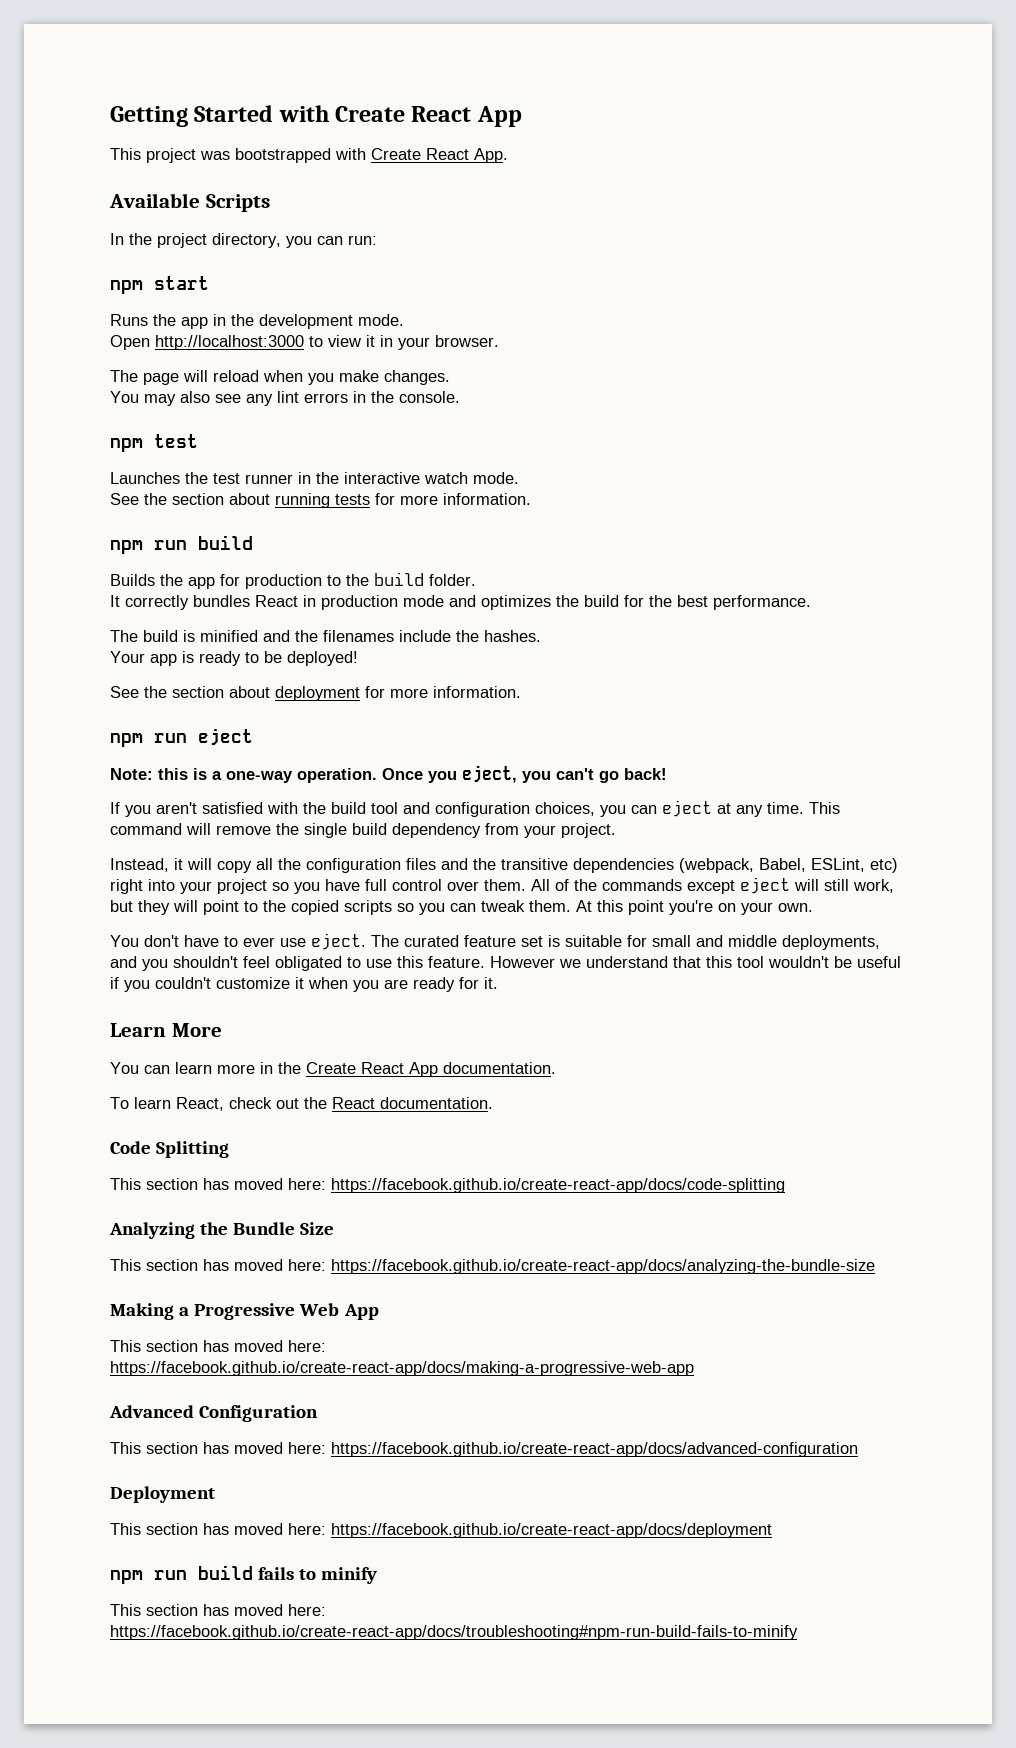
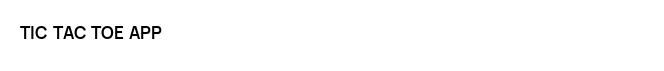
- Getting Started with Create React App
- This project was bootstrapped with Create React App.
- Available Scripts
- In the project directory, you can run:
- npm start
- Runs the app in the development mode.
- Open http://localhost:3000 to view it in your browser.
- The page will reload when you make changes.
- You may also see any lint errors in the console.
- npm test
- Launches the test runner in the interactive watch mode.
- See the section about running tests for more information.
- npm run build
- Builds the app for production to the build folder.
- It correctly bundles React in production mode and optimizes the build for the best performance.
- The build is minified and the filenames include the hashes.
- Your app is ready to be deployed!
- See the section about deployment for more information.
- npm run eject
- Note: this is a one-way operation. Once you eject, you can't go back!
- If you aren't satisfied with the build tool and configuration choices, you can eject at any time. This command will remove the single build dependency from your project.
- Instead, it will copy all the configuration files and the transitive dependencies (webpack, Babel, ESLint, etc) right into your project so you have full control over them. All of the commands except eject will still work, but they will point to the copied scripts so you can tweak them. At this point you're on your own.
- You don't have to ever use eject. The curated feature set is suitable for small and middle deployments, and you shouldn't feel obligated to use this feature. However we understand that this tool wouldn't be useful if you couldn't customize it when you are ready for it.
- Learn More
- You can learn more in the Create React App documentation.
- To learn React, check out the React documentation.
- Code Splitting
- This section has moved here: https://facebook.github.io/create-react-app/docs/code-splitting
- Analyzing the Bundle Size
- This section has moved here: https://facebook.github.io/create-react-app/docs/analyzing-the-bundle-size
- Making a Progressive Web App
- This section has moved here: https://facebook.github.io/create-react-app/docs/making-a-progressive-web-app
- Advanced Configuration
- This section has moved here: https://facebook.github.io/create-react-app/docs/advanced-configuration
- Deployment
- This section has moved here: https://facebook.github.io/create-react-app/docs/deployment
- npm run build fails to minify
- This section has moved here: https://facebook.github.io/create-react-app/docs/troubleshooting#npm-run-build-fails-to-minify
+ TIC TAC TOE APP

